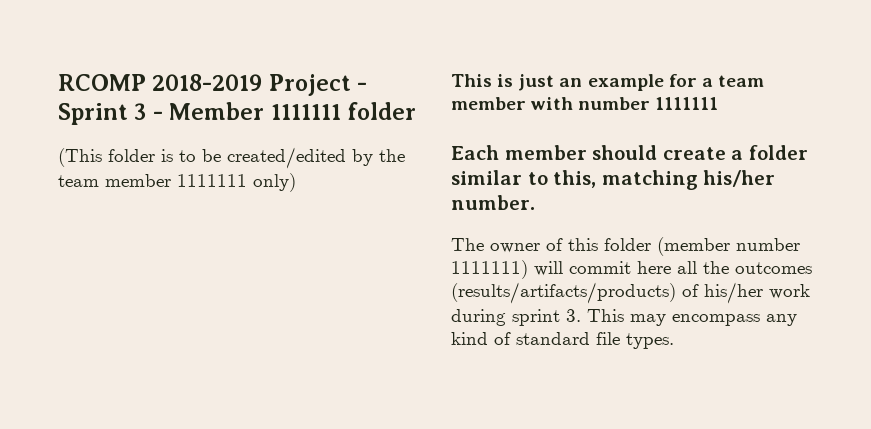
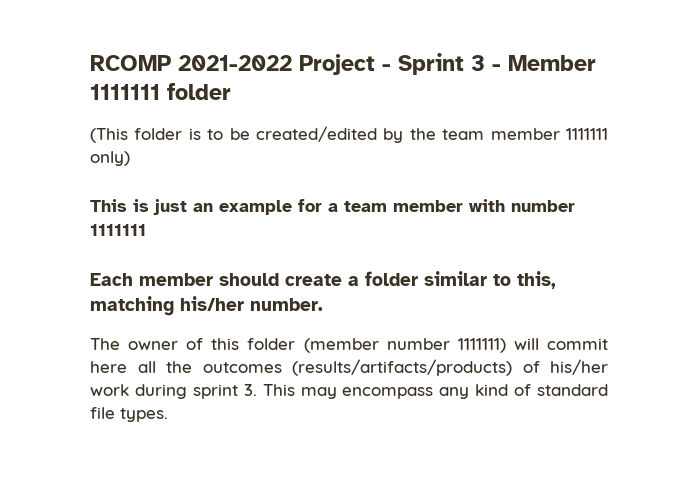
- RCOMP 2018-2019 Project - Sprint 3 - Member 1111111 folder
+ RCOMP 2021-2022 Project - Sprint 3 - Member 1111111 folder

